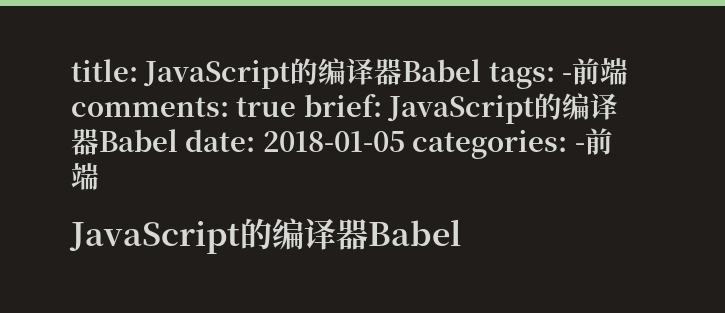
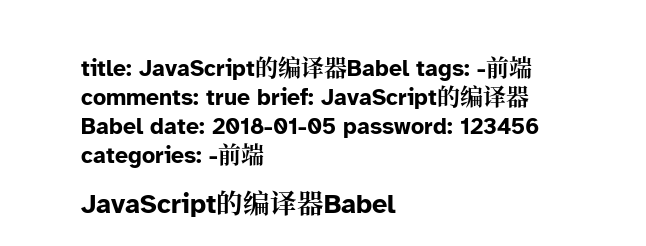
- title: JavaScript的编译器Babel tags: -前端comments: true brief: JavaScript的编译器Babel date: 2018-01-05 categories: -前端
+ title: JavaScript的编译器Babel tags: -前端comments: true brief: JavaScript的编译器Babel date: 2018-01-05 password: 123456 categories: -前端

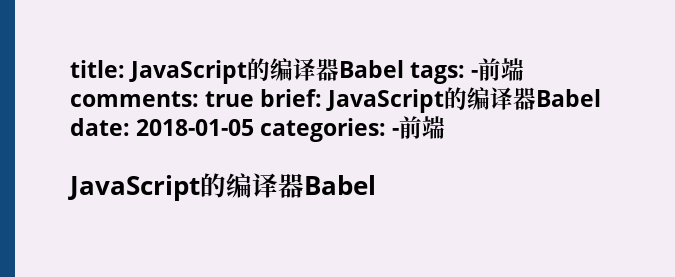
- title: JavaScript的编译器Babel tags: -前端comments: true brief: JavaScript的编译器Babel date: 2018-01-05 password: 123456 categories: -前端
+ title: JavaScript的编译器Babel tags: -前端comments: true brief: JavaScript的编译器Babel date: 2018-01-05 categories: -前端

